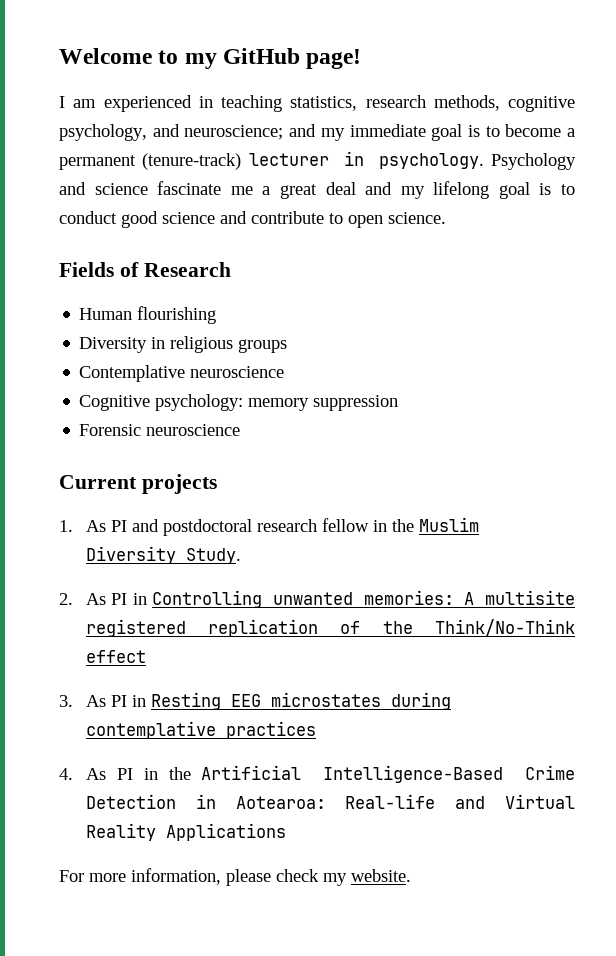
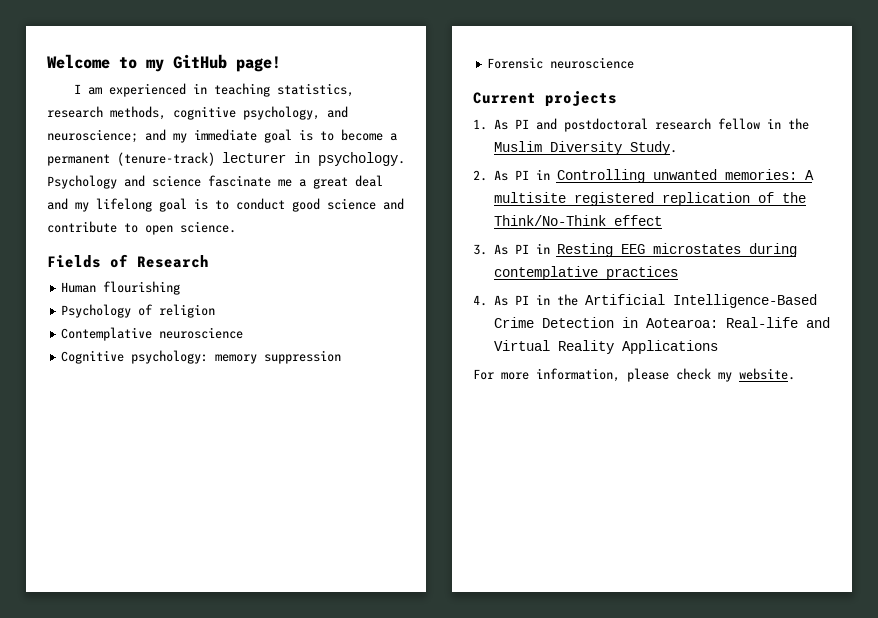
- Diversity in religious groups
+ Psychology of religion

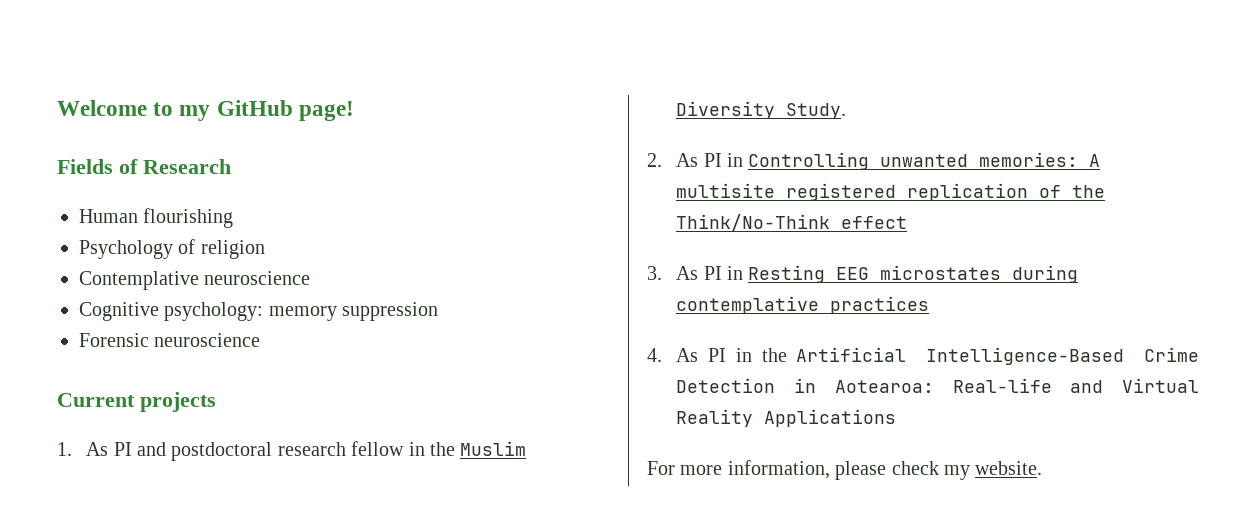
- I am experienced in teaching statistics, research methods, cognitive psychology, and neuroscience; and my immediate goal is to become a permanent (tenure-track) lecturer in psychology. Psychology and science fascinate me a great deal and my lifelong goal is to conduct good science and contribute to open science.

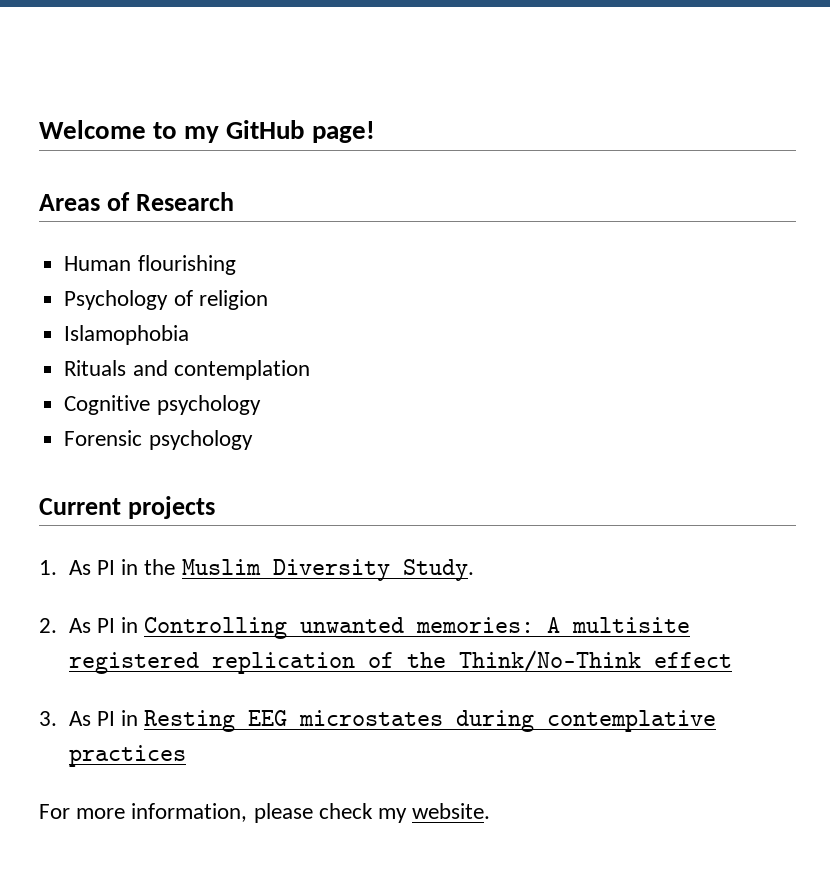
- Fields of Research
+ Areas of Research
- Contemplative neuroscience
- Cognitive psychology: memory suppression
+ Islamophobia
+ Rituals and contemplation
+ Cognitive psychology
- Forensic neuroscience
+ Forensic psychology
- 1. As PI and postdoctoral research fellow in the Muslim Diversity Study.
+ 1. As PI in the Muslim Diversity Study.
- 4. As PI in the Artificial Intelligence-Based Crime Detection in Aotearoa: Real-life and Virtual Reality Applications

